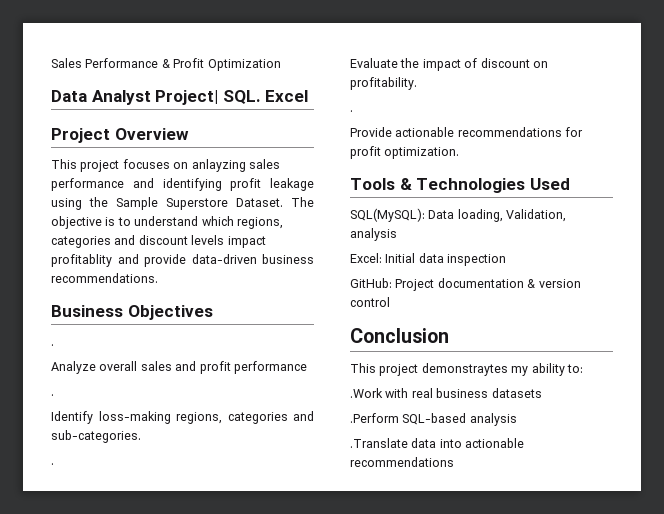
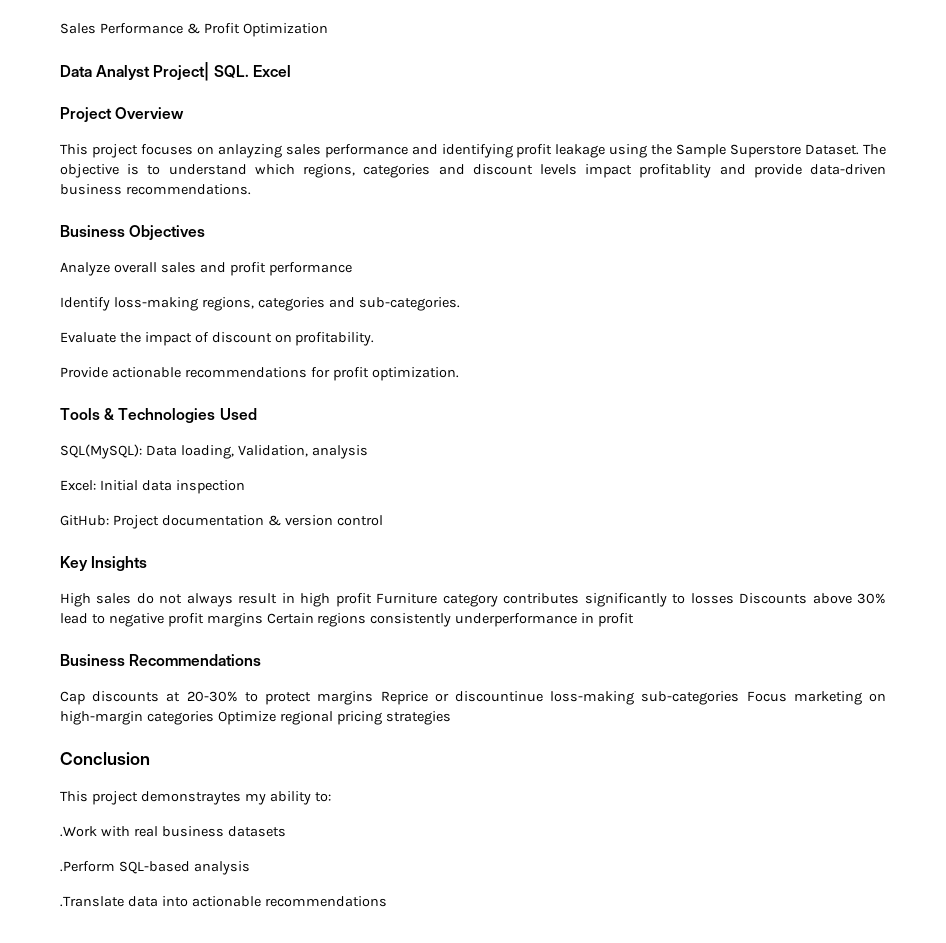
  Business Objectives
- .
  Analyze overall sales and profit performance
- .
  Identify loss-making regions, categories and sub-categories.
- .
  Evaluate the impact of discount on profitability.
- .
+ Key Insights
+ High sales do not always result in high profit Furniture category contributes significantly to losses Discounts above 30% lead to negative profit margins Certain regions consistently underperformance in profit
+ Business Recommendations
+ Cap discounts at 20-30% to protect margins Reprice or discountinue loss-making sub-categories Focus marketing on high-margin categories Optimize regional pricing strategies

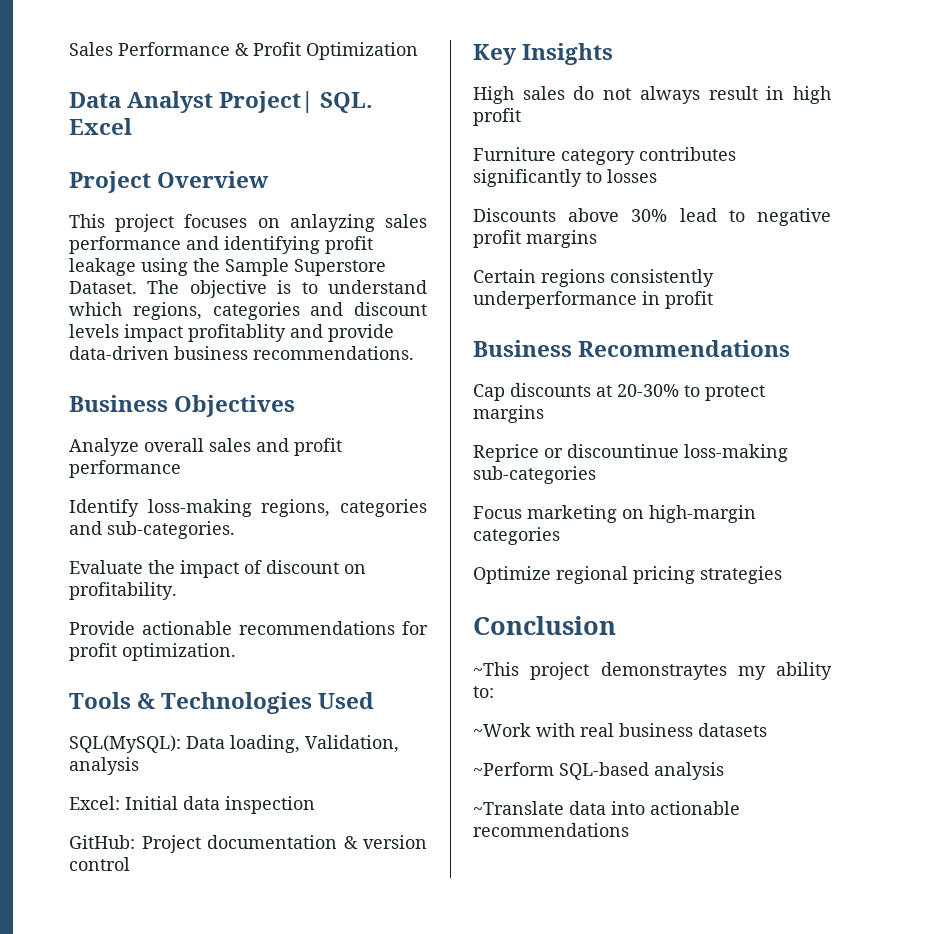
- High sales do not always result in high profit Furniture category contributes significantly to losses Discounts above 30% lead to negative profit margins Certain regions consistently underperformance in profit
+ High sales do not always result in high profit
+ Furniture category contributes significantly to losses
+ Discounts above 30% lead to negative profit margins
+ Certain regions consistently underperformance in profit
- Cap discounts at 20-30% to protect margins Reprice or discountinue loss-making sub-categories Focus marketing on high-margin categories Optimize regional pricing strategies
+ Cap discounts at 20-30% to protect margins
+ Reprice or discountinue loss-making sub-categories
+ Focus marketing on high-margin categories
+ Optimize regional pricing strategies
- This project demonstraytes my ability to:
+ ~This project demonstraytes my ability to:
- .Work with real business datasets
+ ~Work with real business datasets
- .Perform SQL-based analysis
+ ~Perform SQL-based analysis
- .Translate data into actionable recommendations
+ ~Translate data into actionable recommendations

